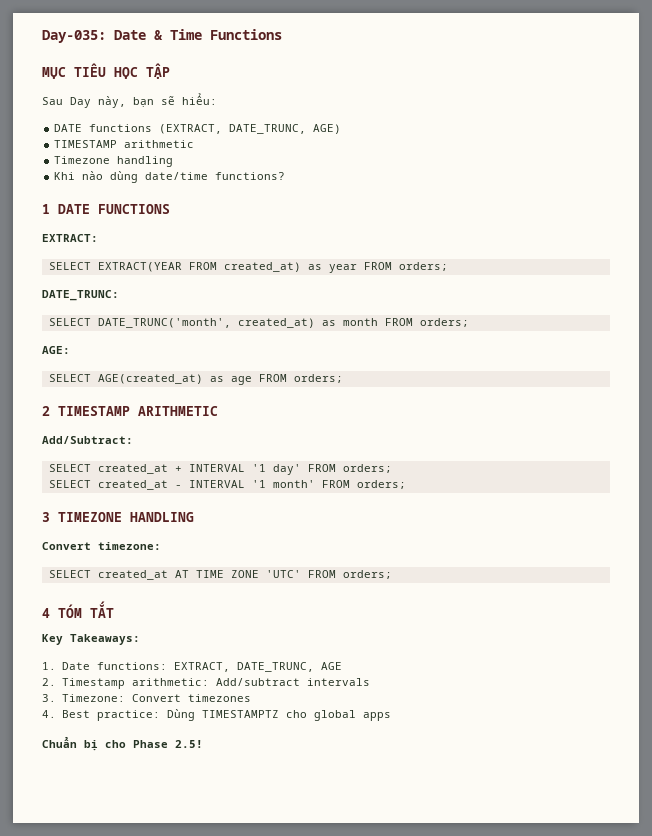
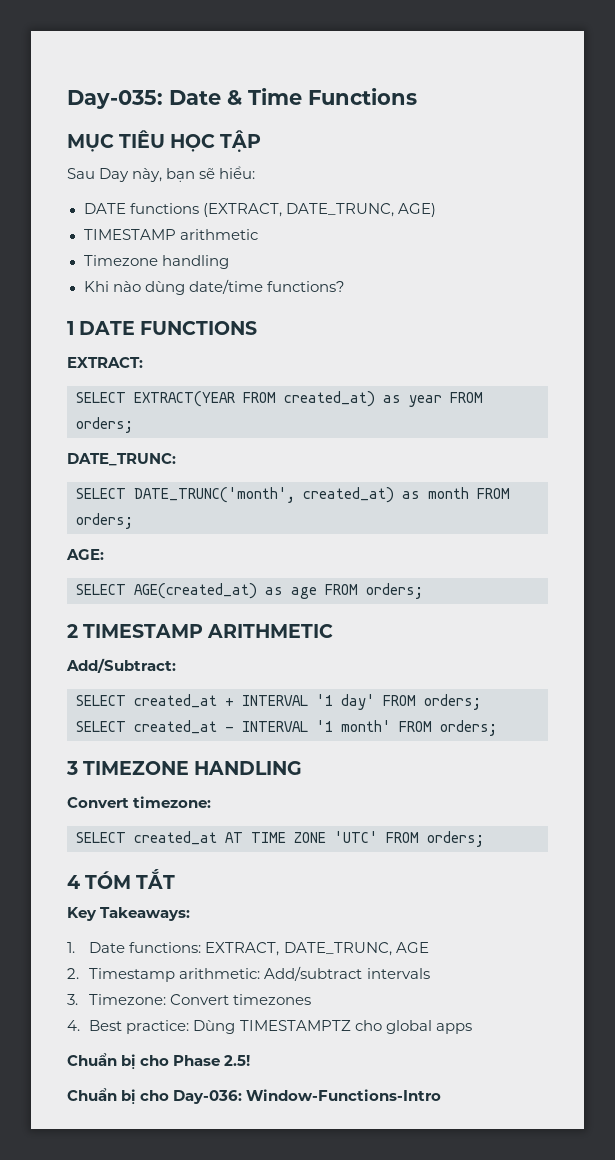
+ Chuẩn bị cho Day-036: Window-Functions-Intro

